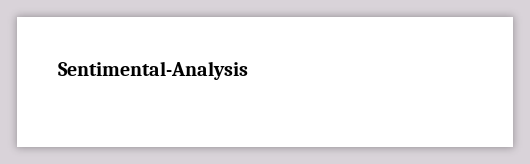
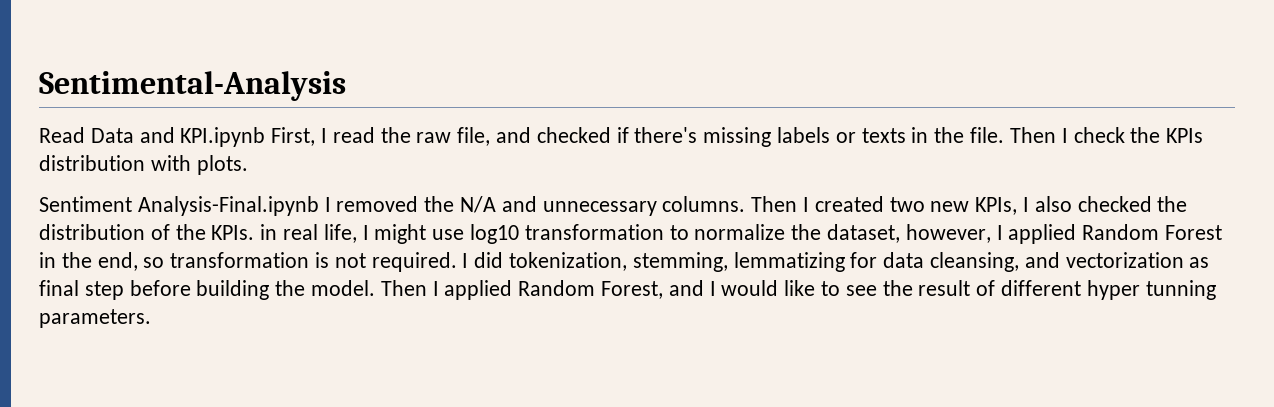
+ Read Data and KPI.ipynb First, I read the raw file, and checked if there's missing labels or texts in the file. Then I check the KPIs distribution with plots.
+ Sentiment Analysis-Final.ipynb I removed the N/A and unnecessary columns. Then I created two new KPIs, I also checked the distribution of the KPIs. in real life, I might use log10 transformation to normalize the dataset, however, I applied Random Forest in the end, so transformation is not required. I did tokenization, stemming, lemmatizing for data cleansing, and vectorization as final step before building the model. Then I applied Random Forest, and I would like to see the result of different hyper tunning parameters.

